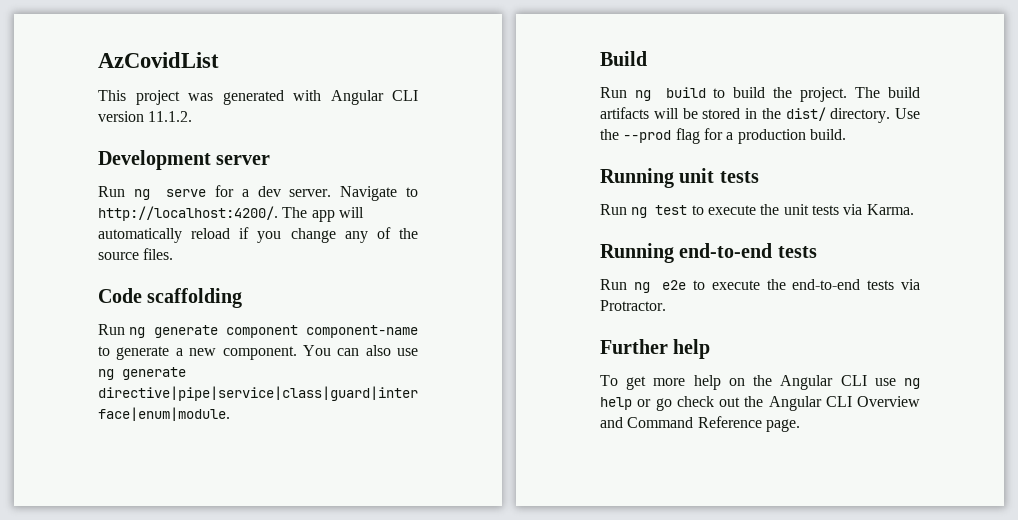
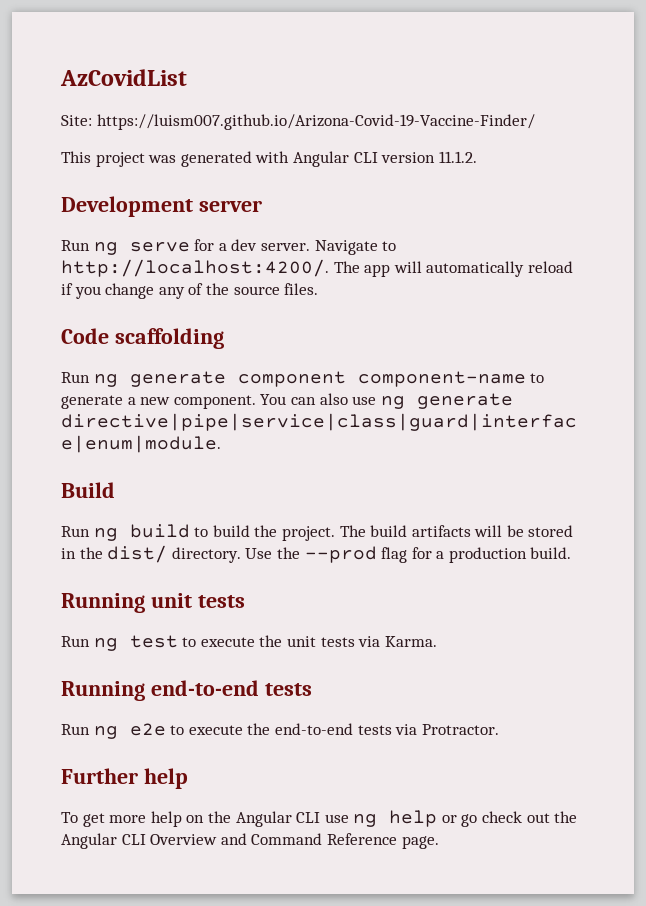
+ Site: https://luism007.github.io/Arizona-Covid-19-Vaccine-Finder/

